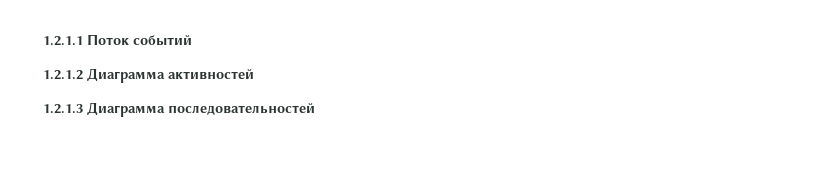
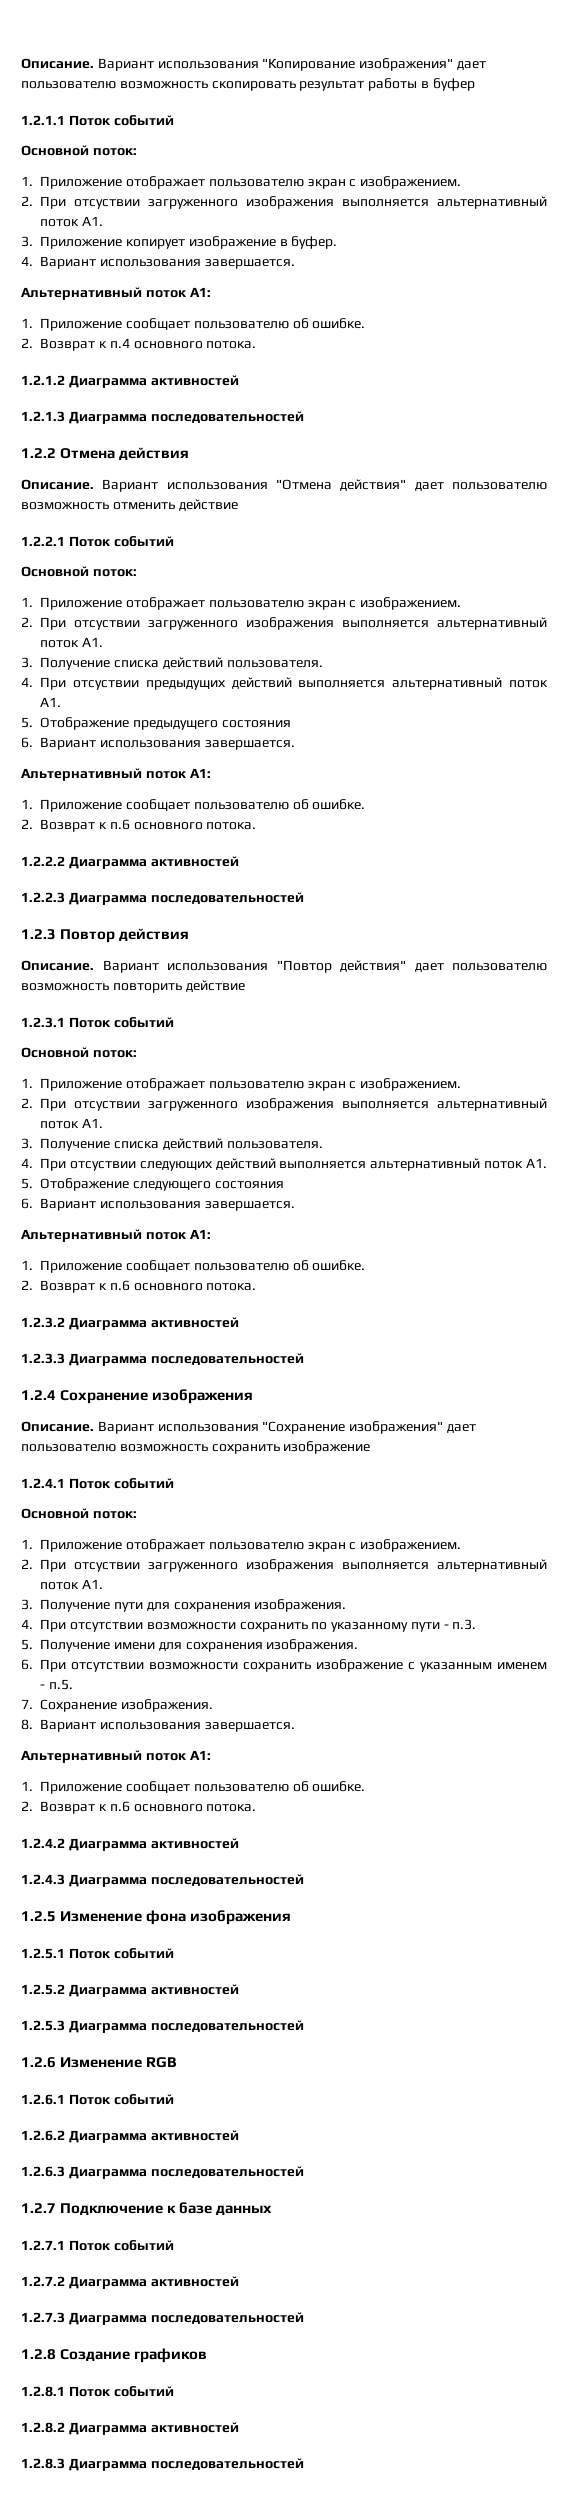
+ Описание. Вариант использования "Копирование изображения" дает пользователю возможность скопировать результат работы в буфер
  1.2.1.1 Поток событий
+ Основной поток:
+ 1. Приложение отображает пользователю экран с изображением.
+ 2. При отсуствии загруженного изображения выполняется альтернативный поток А1.
+ 3. Приложение копирует изображение в буфер.
+ 4. Вариант использования завершается.
+ Альтернативный поток А1:
+ 1. Приложение сообщает пользователю об ошибке.
+ 2. Возврат к п.4 основного потока.
+ 1.2.2 Отмена действия
+ Описание. Вариант использования "Отмена действия" дает пользователю возможность отменить действие
+ 1.2.2.1 Поток событий
+ Основной поток:
+ 1. Приложение отображает пользователю экран с изображением.
+ 2. При отсуствии загруженного изображения выполняется альтернативный поток А1.
+ 3. Получение списка действий пользователя.
+ 4. При отсуствии предыдущих действий выполняется альтернативный поток А1.
+ 5. Отображение предыдущего состояния
+ 6. Вариант использования завершается.
+ Альтернативный поток А1:
+ 1. Приложение сообщает пользователю об ошибке.
+ 2. Возврат к п.6 основного потока.
+ 1.2.2.2 Диаграмма активностей
+ 1.2.2.3 Диаграмма последовательностей
+ 1.2.3 Повтор действия
+ Описание. Вариант использования "Повтор действия" дает пользователю возможность повторить действие
+ 1.2.3.1 Поток событий
+ Основной поток:
+ 1. Приложение отображает пользователю экран с изображением.
+ 2. При отсуствии загруженного изображения выполняется альтернативный поток А1.
+ 3. Получение списка действий пользователя.
+ 4. При отсуствии следующих действий выполняется альтернативный поток А1.
+ 5. Отображение следующего состояния
+ 6. Вариант использования завершается.
+ Альтернативный поток А1:
+ 1. Приложение сообщает пользователю об ошибке.
+ 2. Возврат к п.6 основного потока.
+ 1.2.3.2 Диаграмма активностей
+ 1.2.3.3 Диаграмма последовательностей
+ 1.2.4 Сохранение изображения
+ Описание. Вариант использования "Сохранение изображения" дает пользователю возможность сохранить изображение
+ 1.2.4.1 Поток событий
+ Основной поток:
+ 1. Приложение отображает пользователю экран с изображением.
+ 2. При отсуствии загруженного изображения выполняется альтернативный поток А1.
+ 3. Получение пути для сохранения изображения.
+ 4. При отсутствии возможности сохранить по указанному пути - п.3.
+ 5. Получение имени для сохранения изображения.
+ 6. При отсутствии возможности сохранить изображение с указанным именем - п.5.
+ 7. Сохранение изображения.
+ 8. Вариант использования завершается.
+ Альтернативный поток А1:
+ 1. Приложение сообщает пользователю об ошибке.
+ 2. Возврат к п.6 основного потока.
+ 1.2.4.2 Диаграмма активностей
+ 1.2.4.3 Диаграмма последовательностей
+ 1.2.5 Изменение фона изображения
+ 1.2.5.1 Поток событий
+ 1.2.5.2 Диаграмма активностей
+ 1.2.5.3 Диаграмма последовательностей
+ 1.2.6 Изменение RGB
+ 1.2.6.1 Поток событий
+ 1.2.6.2 Диаграмма активностей
+ 1.2.6.3 Диаграмма последовательностей
+ 1.2.7 Подключение к базе данных
+ 1.2.7.1 Поток событий
+ 1.2.7.2 Диаграмма активностей
+ 1.2.7.3 Диаграмма последовательностей
+ 1.2.8 Создание графиков
+ 1.2.8.1 Поток событий
+ 1.2.8.2 Диаграмма активностей
+ 1.2.8.3 Диаграмма последовательностей

